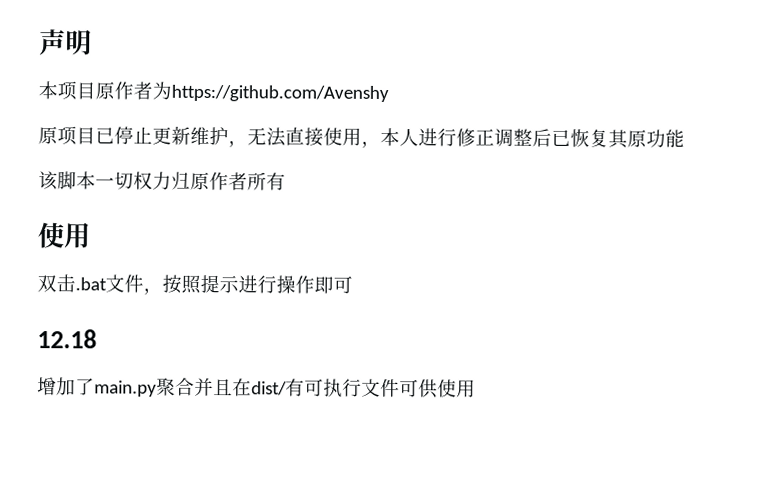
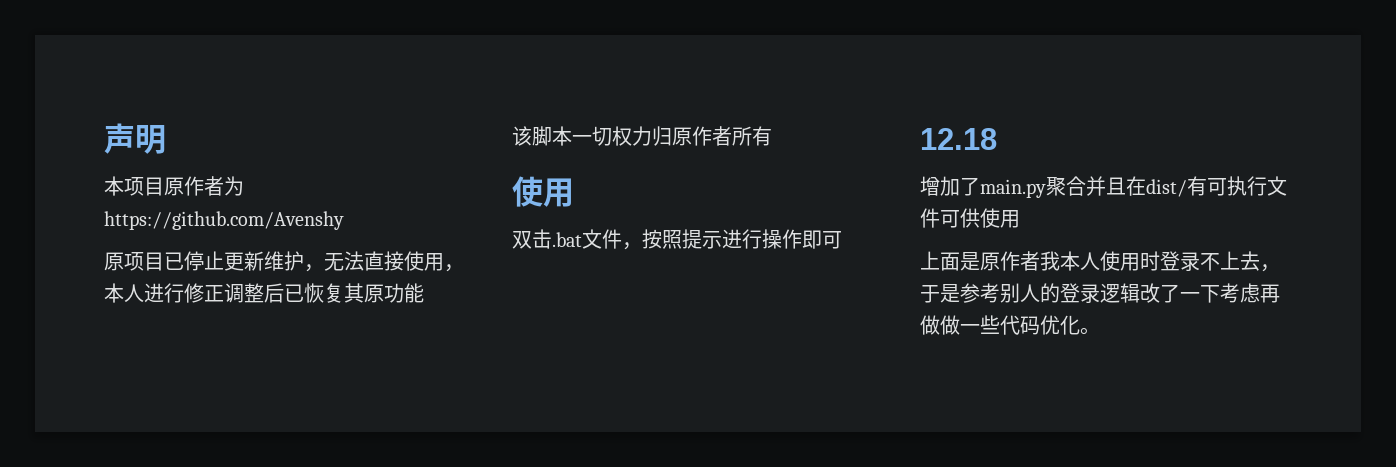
+ 上面是原作者我本人使用时登录不上去，于是参考别人的登录逻辑改了一下考虑再做做一些代码优化。

